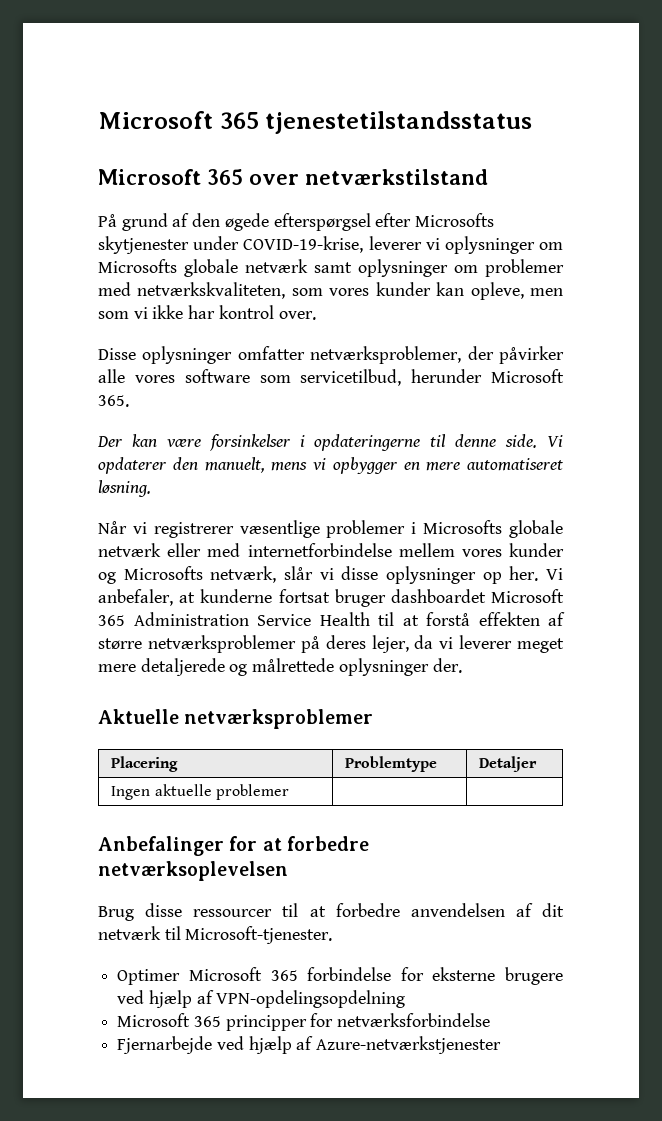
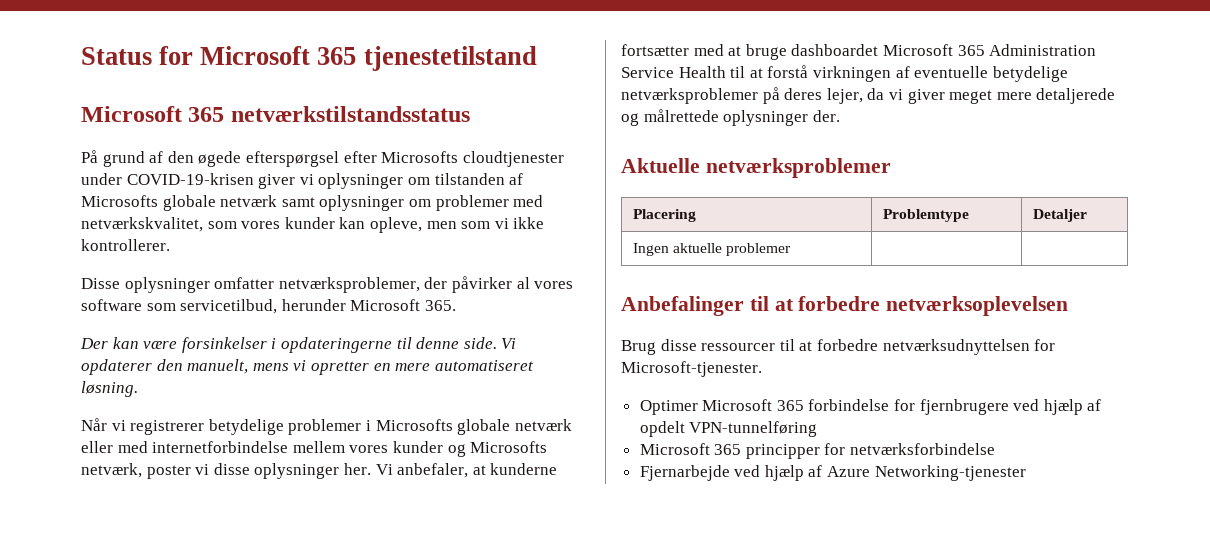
- Microsoft 365 tjenestetilstandsstatus
- Microsoft 365 over netværkstilstand
+ Status for Microsoft 365 tjenestetilstand
+ Microsoft 365 netværkstilstandsstatus
- På grund af den øgede efterspørgsel efter Microsofts skytjenester under COVID-19-krise, leverer vi oplysninger om Microsofts globale netværk samt oplysninger om problemer med netværkskvaliteten, som vores kunder kan opleve, men som vi ikke har kontrol over.
+ På grund af den øgede efterspørgsel efter Microsofts cloudtjenester under COVID-19-krisen giver vi oplysninger om tilstanden af Microsofts globale netværk samt oplysninger om problemer med netværkskvalitet, som vores kunder kan opleve, men som vi ikke kontrollerer.
- Disse oplysninger omfatter netværksproblemer, der påvirker alle vores software som servicetilbud, herunder Microsoft 365.
+ Disse oplysninger omfatter netværksproblemer, der påvirker al vores software som servicetilbud, herunder Microsoft 365.
- Vi opdaterer den manuelt, mens vi opbygger en mere automatiseret løsning.
+ Vi opdaterer den manuelt, mens vi opretter en mere automatiseret løsning.
- Når vi registrerer væsentlige problemer i Microsofts globale netværk eller med internetforbindelse mellem vores kunder og Microsofts netværk, slår vi disse oplysninger op her.
+ Når vi registrerer betydelige problemer i Microsofts globale netværk eller med internetforbindelse mellem vores kunder og Microsofts netværk, poster vi disse oplysninger her.
- Vi anbefaler, at kunderne fortsat bruger dashboardet Microsoft 365 Administration Service Health til at forstå effekten af større netværksproblemer på deres lejer, da vi leverer meget mere detaljerede og målrettede oplysninger der.
+ Vi anbefaler, at kunderne fortsætter med at bruge dashboardet Microsoft 365 Administration Service Health til at forstå virkningen af eventuelle betydelige netværksproblemer på deres lejer, da vi giver meget mere detaljerede og målrettede oplysninger der.
- Anbefalinger for at forbedre netværksoplevelsen
+ Anbefalinger til at forbedre netværksoplevelsen
- Brug disse ressourcer til at forbedre anvendelsen af dit netværk til Microsoft-tjenester.
+ Brug disse ressourcer til at forbedre netværksudnyttelsen for Microsoft-tjenester.
- Optimer Microsoft 365 forbindelse for eksterne brugere ved hjælp af VPN-opdelingsopdelning
+ Optimer Microsoft 365 forbindelse for fjernbrugere ved hjælp af opdelt VPN-tunnelføring
- Fjernarbejde ved hjælp af Azure-netværkstjenester
+ Fjernarbejde ved hjælp af Azure Networking-tjenester

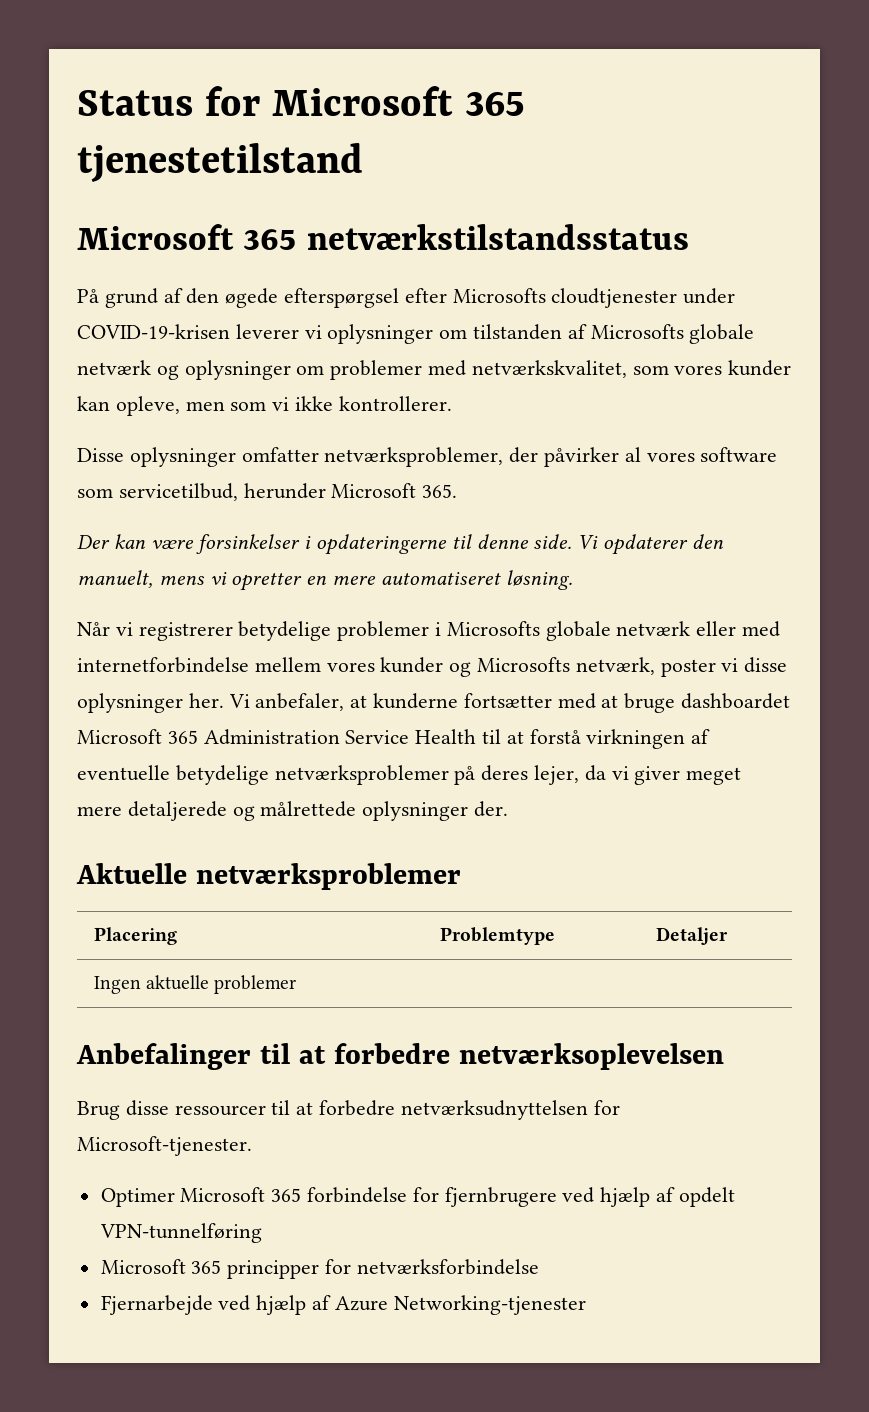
- På grund af den øgede efterspørgsel efter Microsofts cloudtjenester under COVID-19-krisen giver vi oplysninger om tilstanden af Microsofts globale netværk samt oplysninger om problemer med netværkskvalitet, som vores kunder kan opleve, men som vi ikke kontrollerer.
+ På grund af den øgede efterspørgsel efter Microsofts cloudtjenester under COVID-19-krisen leverer vi oplysninger om tilstanden af Microsofts globale netværk og oplysninger om problemer med netværkskvalitet, som vores kunder kan opleve, men som vi ikke kontrollerer.

